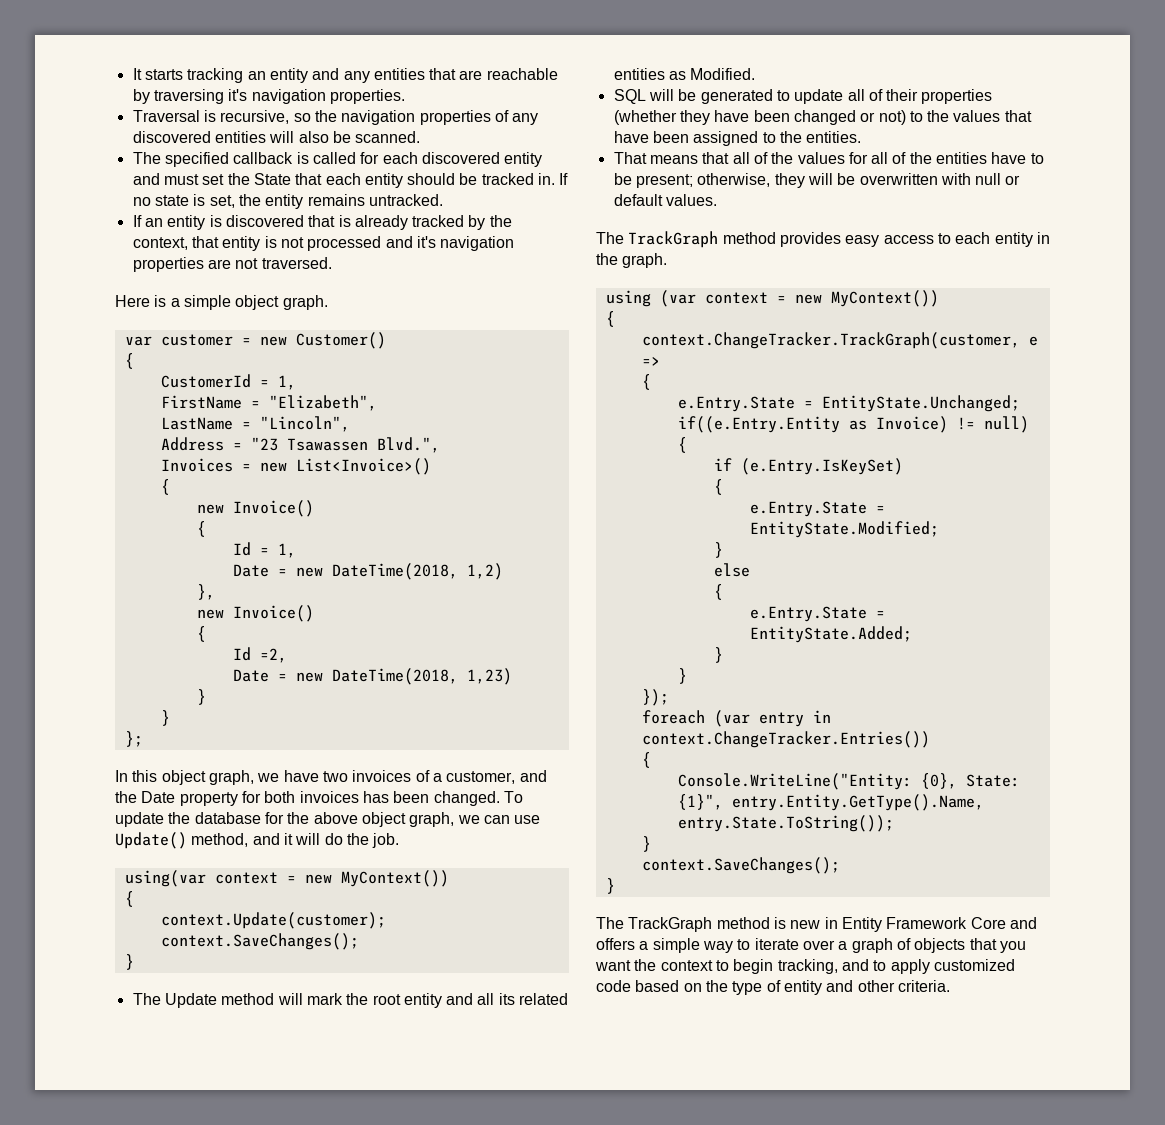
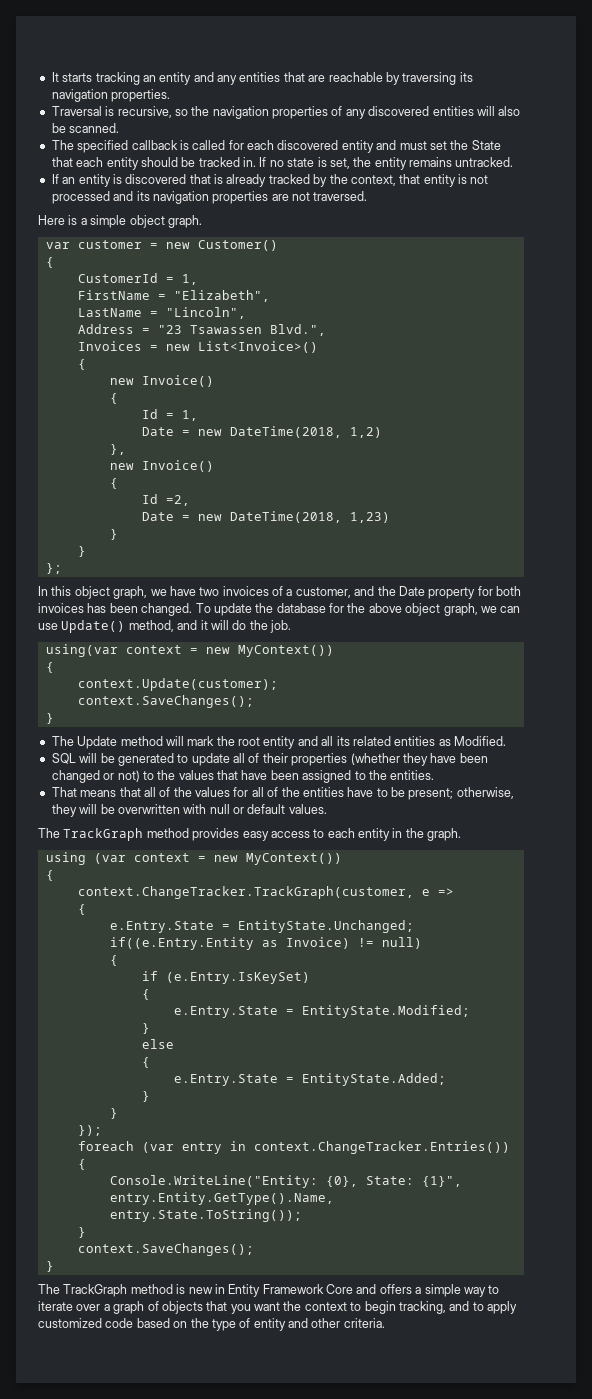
- It starts tracking an entity and any entities that are reachable by traversing it's navigation properties.
+ It starts tracking an entity and any entities that are reachable by traversing its navigation properties.
- If an entity is discovered that is already tracked by the context, that entity is not processed and it's navigation properties are not traversed.
+ If an entity is discovered that is already tracked by the context, that entity is not processed and its navigation properties are not traversed.

